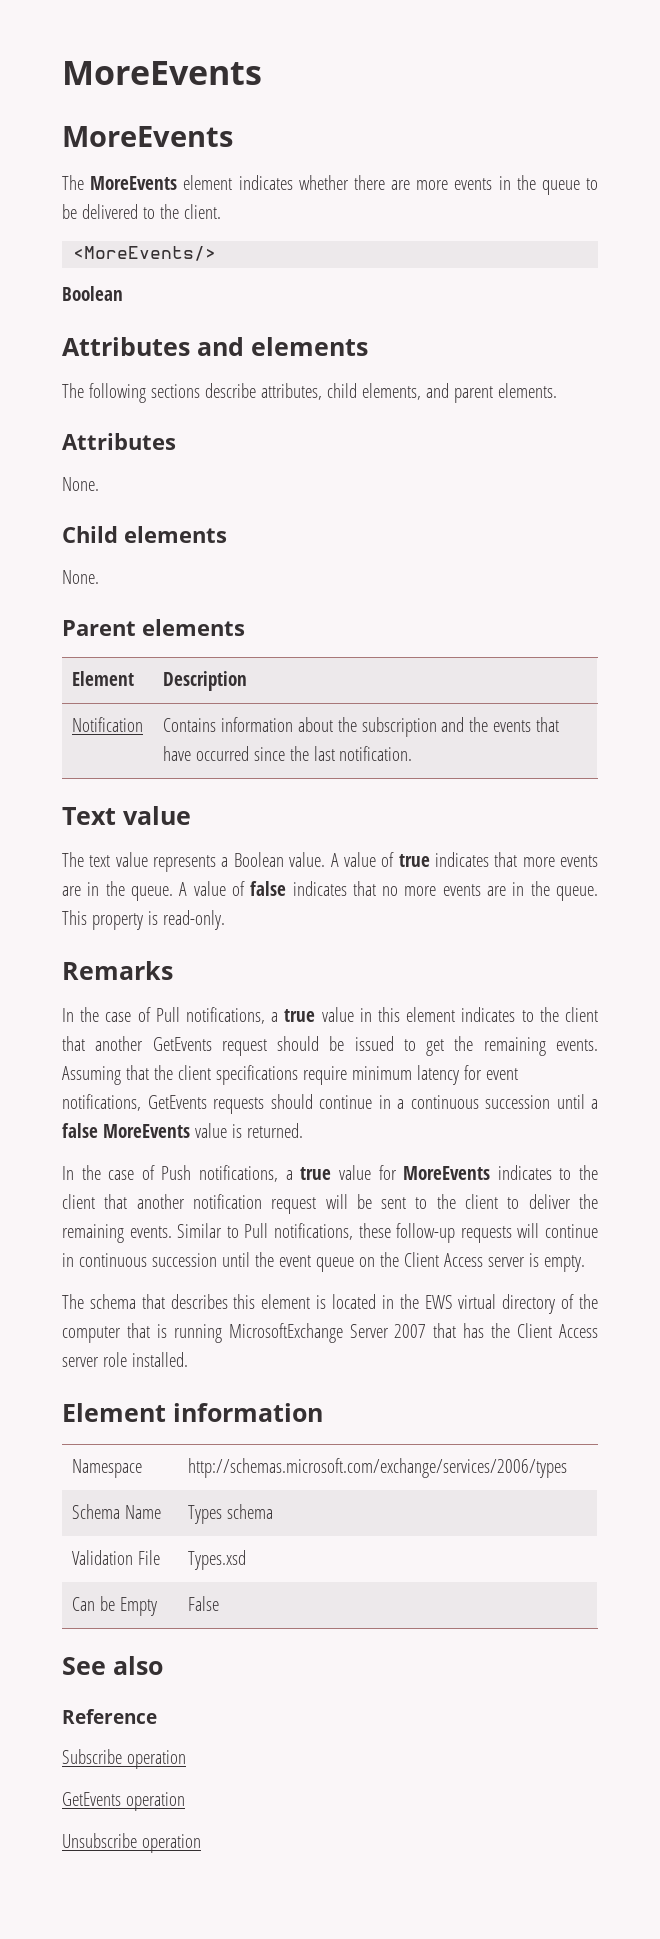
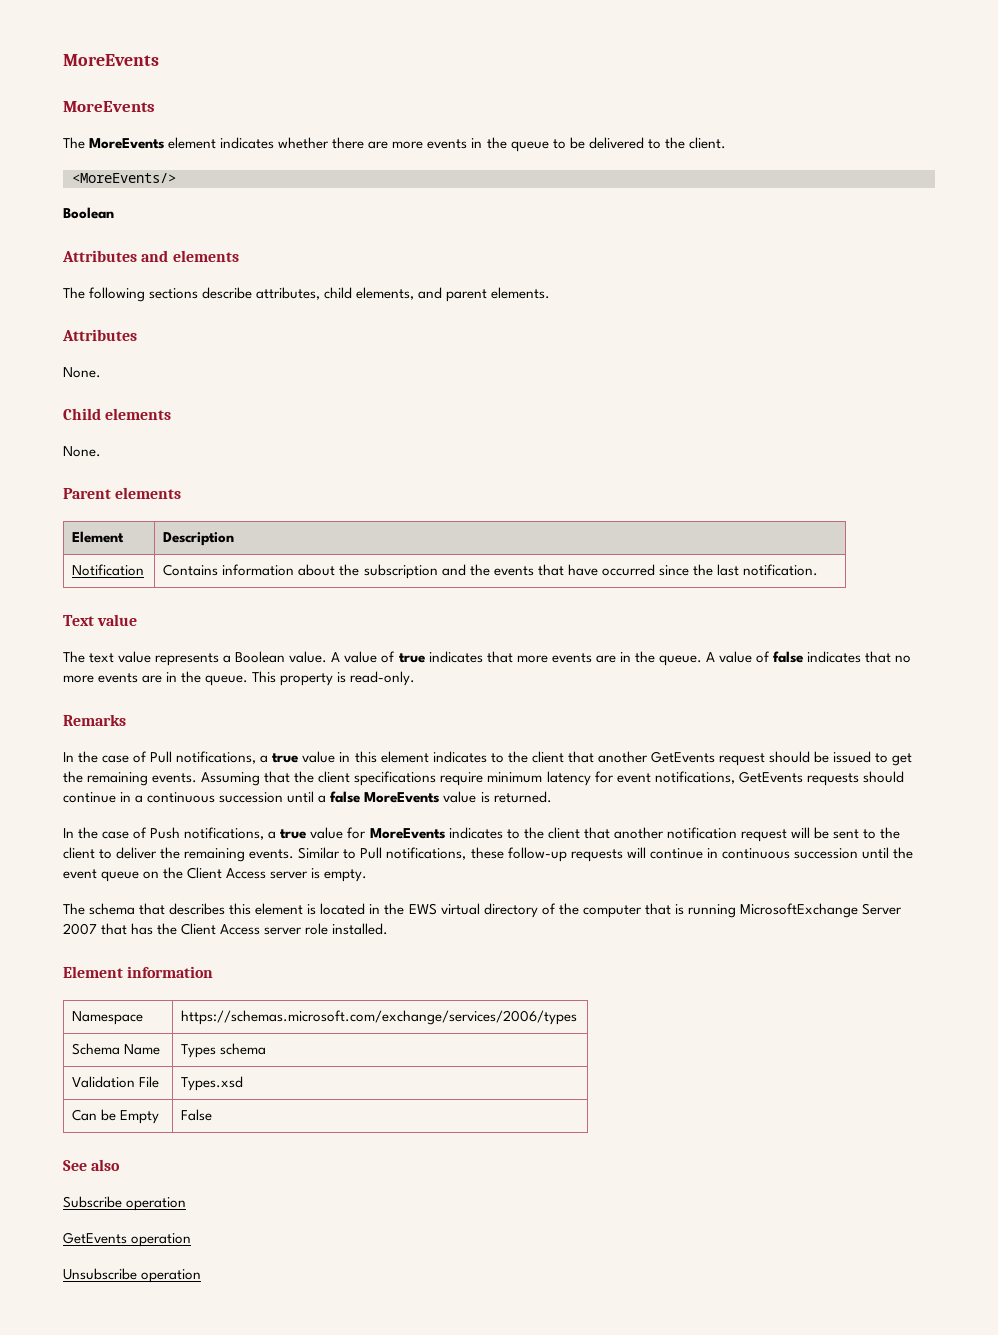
- Namespace | http://schemas.microsoft.com/exchange/services/2006/types
+ Namespace | https://schemas.microsoft.com/exchange/services/2006/types
- Reference

